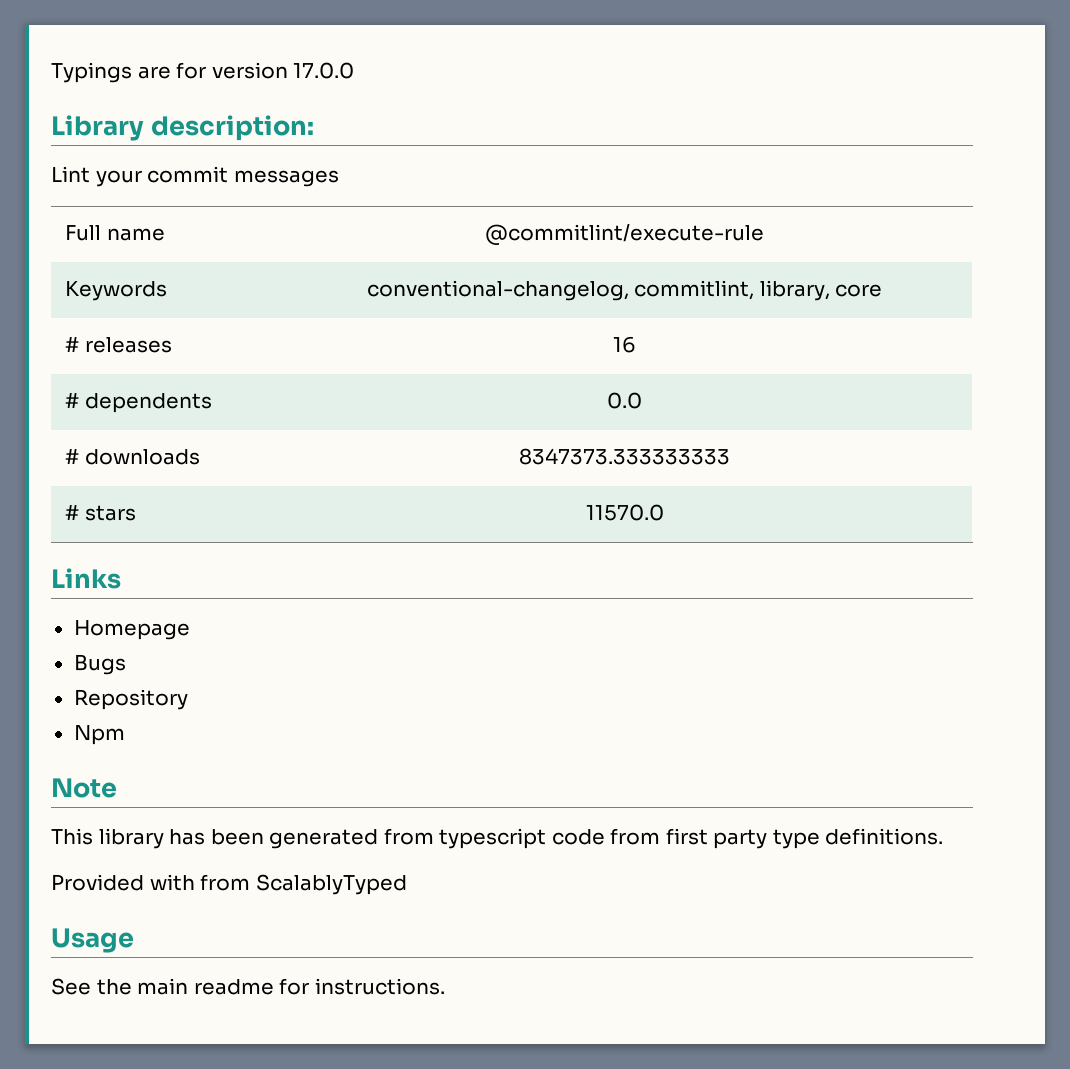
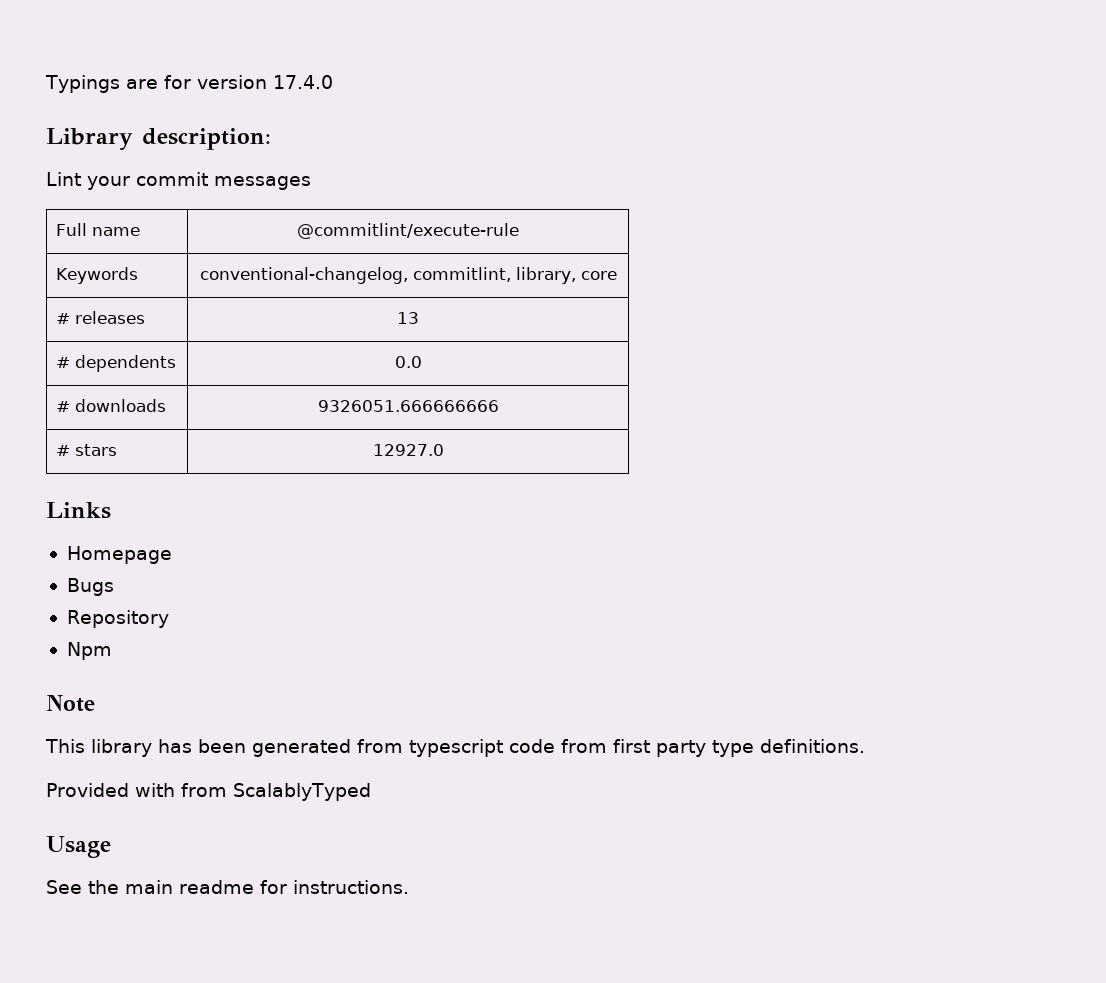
- Typings are for version 17.0.0
+ Typings are for version 17.4.0
- # releases | 16
+ # releases | 13
- # downloads | 8347373.333333333
+ # downloads | 9326051.666666666
- # stars | 11570.0
+ # stars | 12927.0

